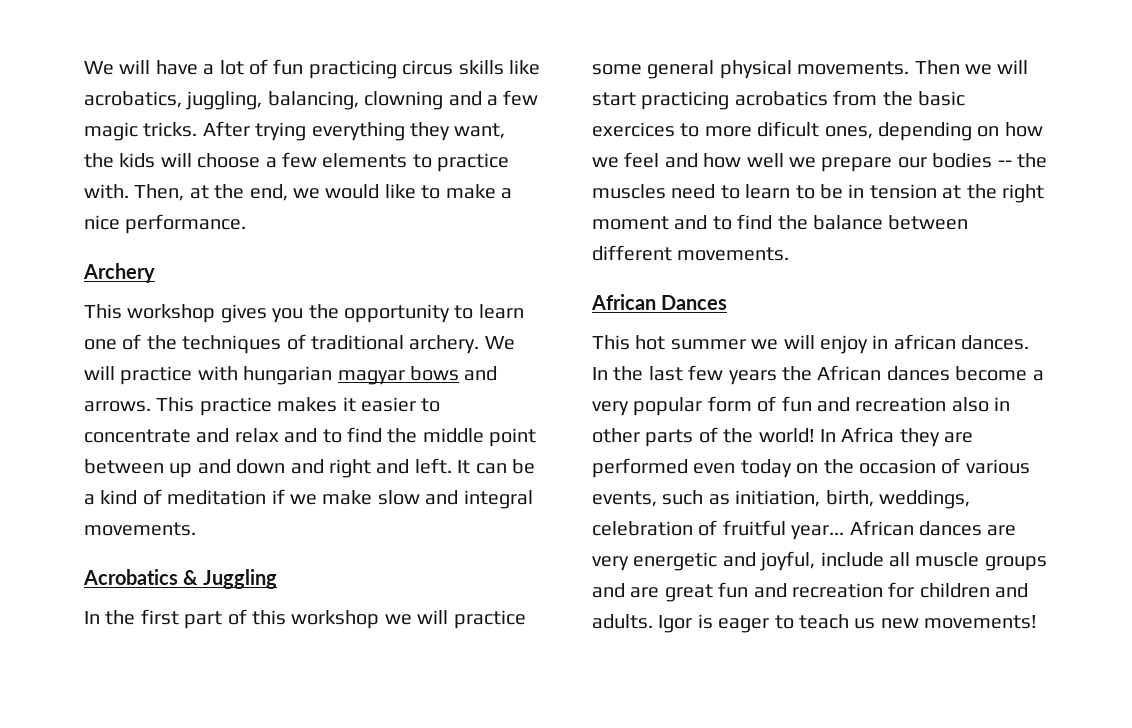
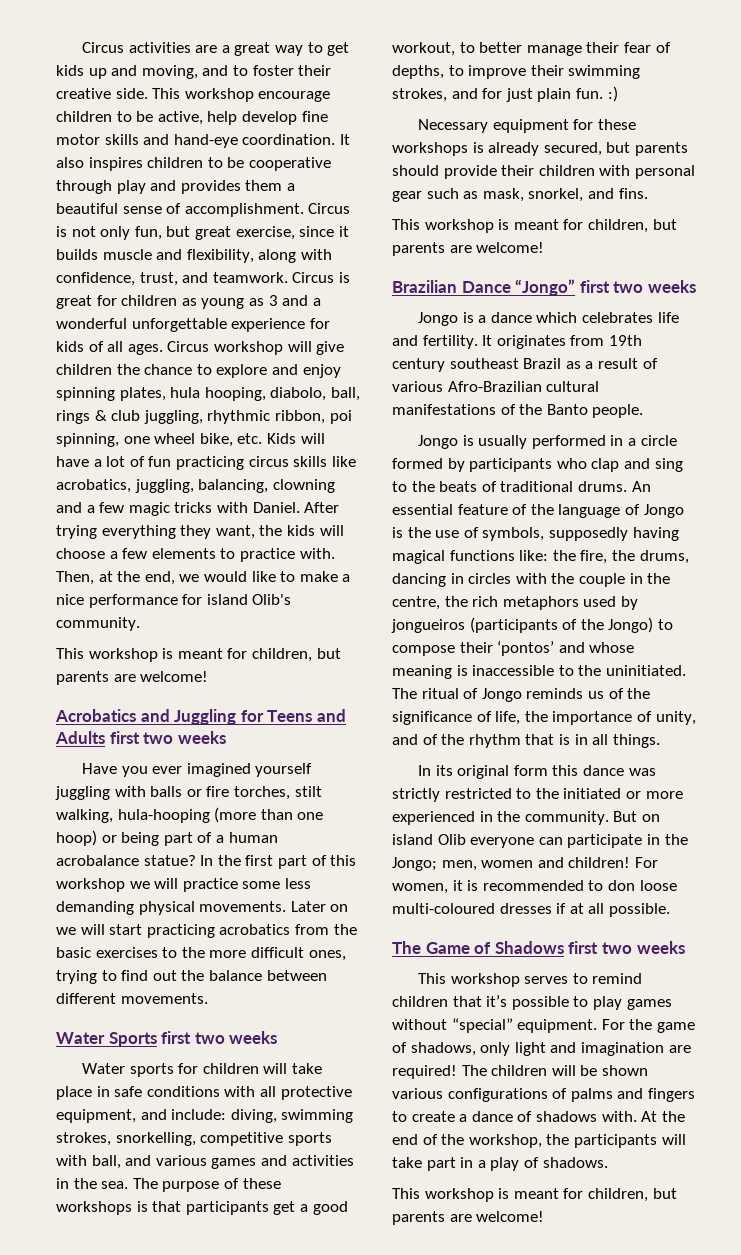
- We will have a lot of fun practicing circus skills like acrobatics, juggling, balancing, clowning and a few magic tricks.
+ Circus activities are a great way to get kids up and moving, and to foster their creative side. This workshop encourage children to be active, help develop fine motor skills and hand-eye coordination. It also inspires children to be cooperative through play and provides them a beautiful sense of accomplishment. Circus is not only fun, but great exercise, since it builds muscle and flexibility, along with confidence, trust, and teamwork. Circus is great for children as young as 3 and a wonderful unforgettable experience for kids of all ages. Circus workshop will give children the chance to explore and enjoy spinning plates, hula hooping, diabolo, ball, rings & club juggling, rhythmic ribbon, poi spinning, one wheel bike, etc. Kids will have a lot of fun practicing circus skills like acrobatics, juggling, balancing, clowning and a few magic tricks with Daniel.
- Then, at the end, we would like to make a nice performance.
- Archery
- This workshop gives you the opportunity to learn one of the techniques of traditional archery. We will practice with hungarian magyar bows and arrows. This practice makes it easier to concentrate and relax and to find the middle point between up and down and right and left. It can be a kind of meditation if we make slow and integral movements.
+ Then, at the end, we would like to make a nice performance for island Olib's community.
+ This workshop is meant for children, but parents are welcome!
- Acrobatics & Juggling
- In the first part of this workshop we will practice some general physical movements. Then we will start practicing acrobatics from the basic exercices to more dificult ones, depending on how we feel and how well we prepare our bodies -- the muscles need to learn to be in tension at the right moment and to find the balance between different movements.
+ Acrobatics and Juggling for Teens and Adults first two weeks
+ Have you ever imagined yourself juggling with balls or fire torches, stilt walking, hula-hooping (more than one hoop) or being part of a human acrobalance statue? In the first part of this workshop we will practice some less demanding physical movements. Later on we will start practicing acrobatics from the basic exercises to the more difficult ones, trying to find out the balance between different movements.
- African Dances
- This hot summer we will enjoy in african dances. In the last few years the African dances become a very popular form of fun and recreation also in other parts of the world! In Africa they are performed even today on the occasion of various events, such as initiation, birth, weddings, celebration of fruitful year... African dances are very energetic and joyful, include all muscle groups and are great fun and recreation for children and adults. Igor is eager to teach us new movements!
+ Water Sports first two weeks
+ Water sports for children will take place in safe conditions with all protective equipment, and include: diving, swimming strokes, snorkelling, competitive sports with ball, and various games and activities in the sea. The purpose of these workshops is that participants get a good workout, to better manage their fear of depths, to improve their swimming strokes, and for just plain fun. :)
+ Necessary equipment for these workshops is already secured, but parents should provide their children with personal gear such as mask, snorkel, and fins.
+ This workshop is meant for children, but parents are welcome!
+ Brazilian Dance “Jongo” first two weeks
+ Jongo is a dance which celebrates life and fertility. It originates from 19th century southeast Brazil as a result of various Afro-Brazilian cultural manifestations of the Banto people.
+ Jongo is usually performed in a circle formed by participants who clap and sing to the beats of traditional drums. An essential feature of the language of Jongo is the use of symbols, supposedly having magical functions like: the fire, the drums, dancing in circles with the couple in the centre, the rich metaphors used by jongueiros (participants of the Jongo) to compose their ‘pontos’ and whose meaning is inaccessible to the uninitiated. The ritual of Jongo reminds us of the significance of life, the importance of unity, and of the rhythm that is in all things.
+ In its original form this dance was strictly restricted to the initiated or more experienced in the community. But on island Olib everyone can participate in the Jongo; men, women and children! For women, it is recommended to don loose multi-coloured dresses if at all possible.
+ The Game of Shadows first two weeks
+ This workshop serves to remind children that it’s possible to play games without “special” equipment. For the game of shadows, only light and imagination are required! The children will be shown various configurations of palms and fingers to create a dance of shadows with. At the end of the workshop, the participants will take part in a play of shadows.
+ This workshop is meant for children, but parents are welcome!

